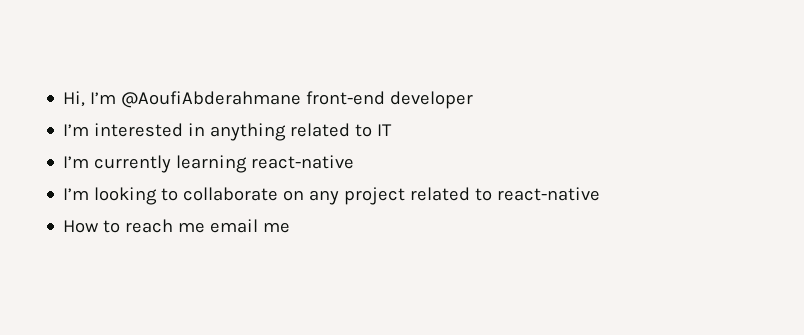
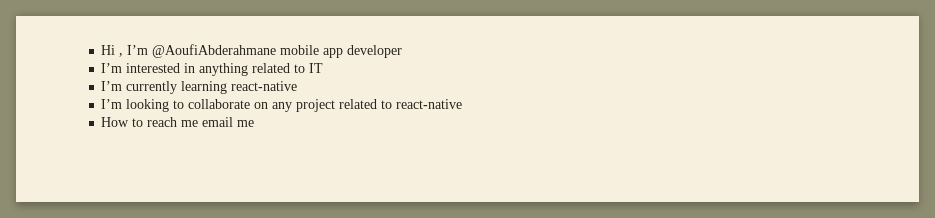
- Hi, I’m @AoufiAbderahmane front-end developer
+ Hi , I’m @AoufiAbderahmane mobile app developer

